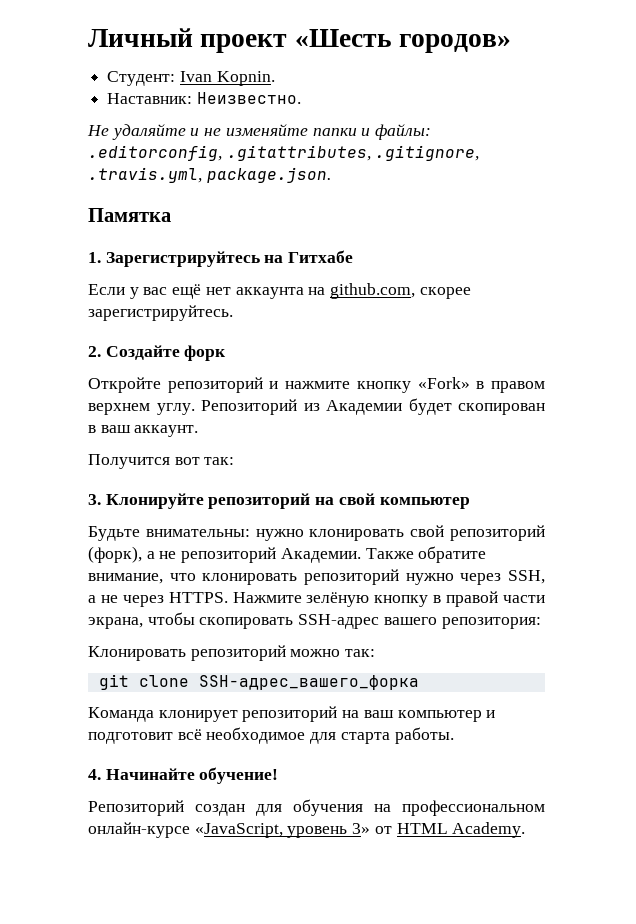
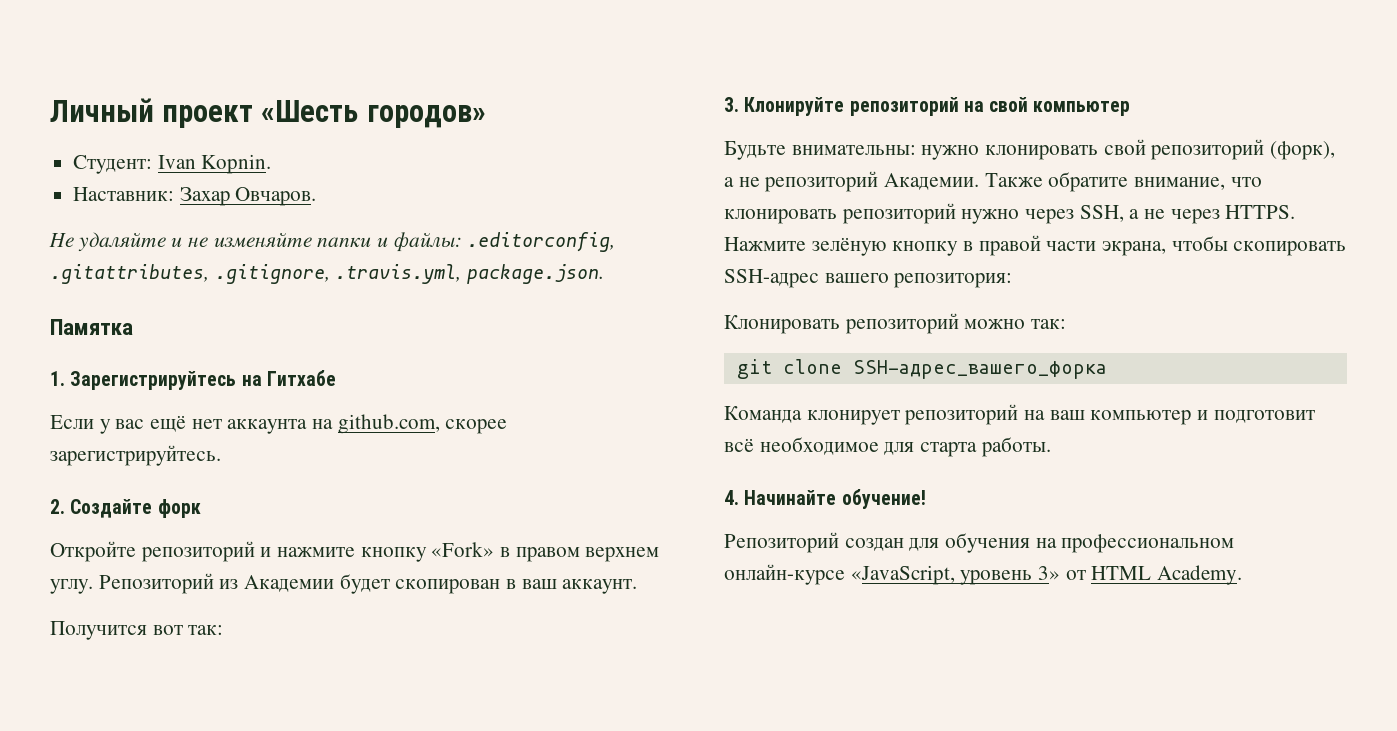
- Наставник: Неизвестно.
+ Наставник: Захар Овчаров.

